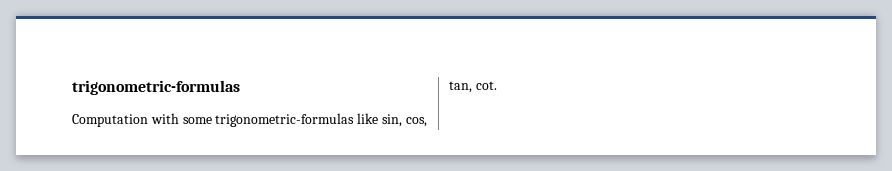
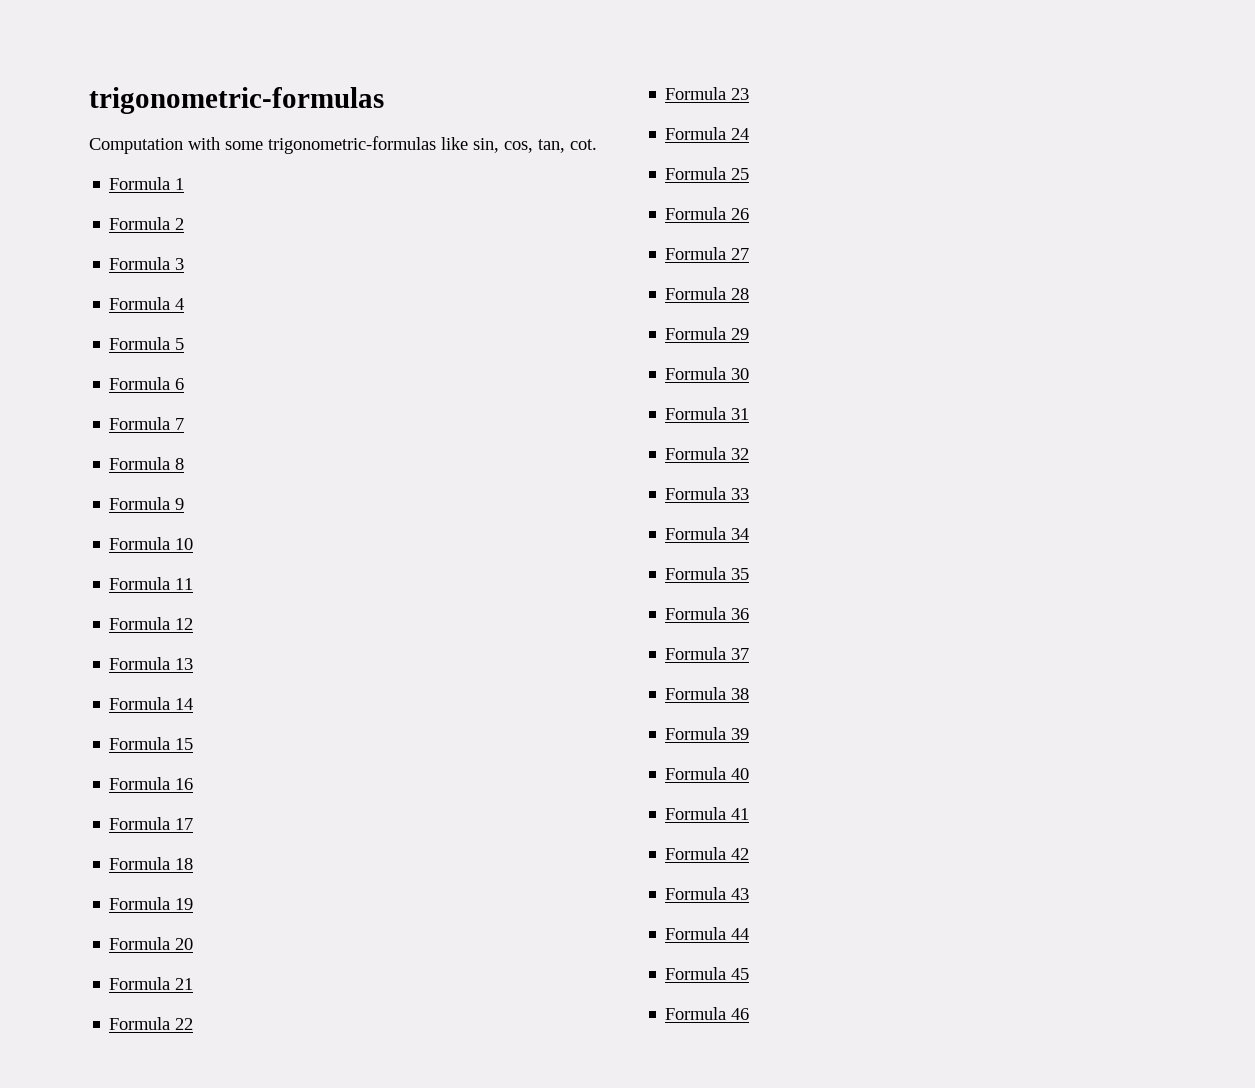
+ Formula 1
+ Formula 2
+ Formula 3
+ Formula 4
+ Formula 5
+ Formula 6
+ Formula 7
+ Formula 8
+ Formula 9
+ Formula 10
+ Formula 11
+ Formula 12
+ Formula 13
+ Formula 14
+ Formula 15
+ Formula 16
+ Formula 17
+ Formula 18
+ Formula 19
+ Formula 20
+ Formula 21
+ Formula 22
+ Formula 23
+ Formula 24
+ Formula 25
+ Formula 26
+ Formula 27
+ Formula 28
+ Formula 29
+ Formula 30
+ Formula 31
+ Formula 32
+ Formula 33
+ Formula 34
+ Formula 35
+ Formula 36
+ Formula 37
+ Formula 38
+ Formula 39
+ Formula 40
+ Formula 41
+ Formula 42
+ Formula 43
+ Formula 44
+ Formula 45
+ Formula 46

